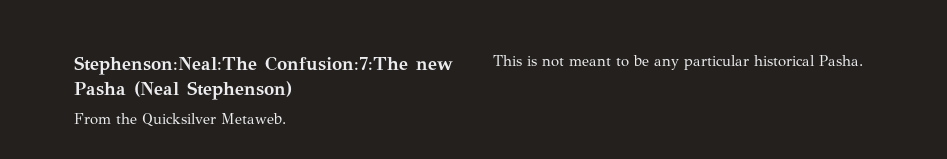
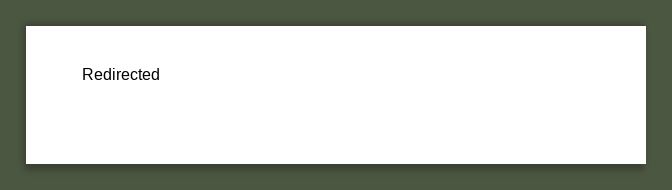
- Stephenson:Neal:The Confusion:7:The new Pasha (Neal Stephenson)
- From the Quicksilver Metaweb.
- This is not meant to be any particular historical Pasha.
+ Redirected

